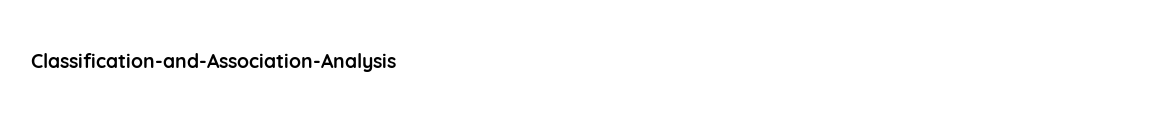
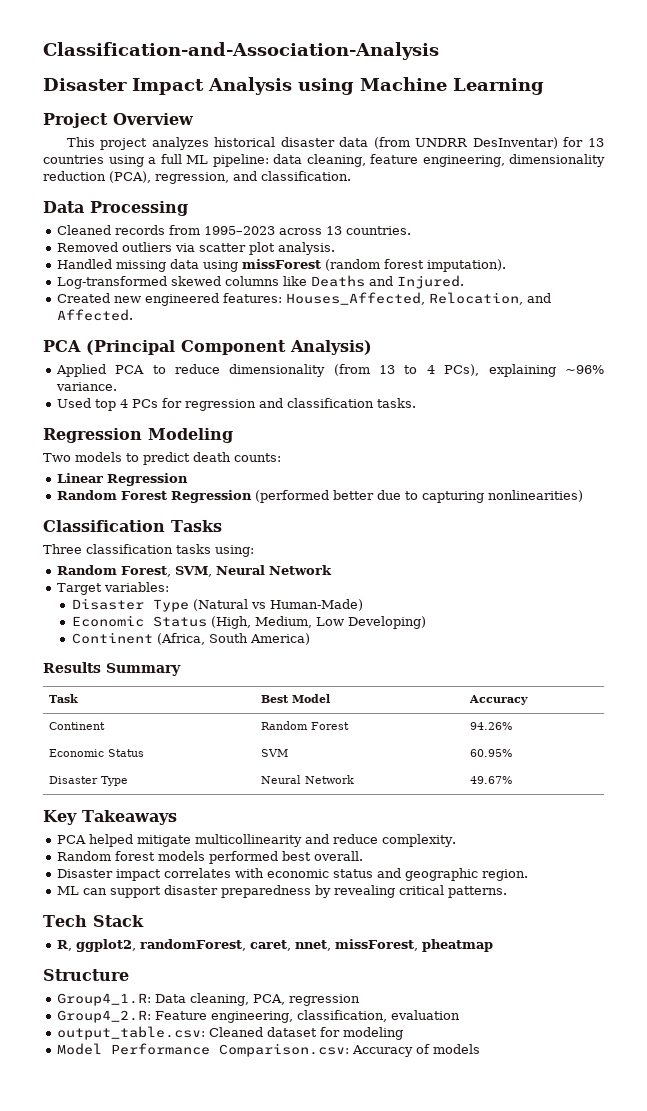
+ Disaster Impact Analysis using Machine Learning
+ Project Overview
+ This project analyzes historical disaster data (from UNDRR DesInventar) for 13 countries using a full ML pipeline: data cleaning, feature engineering, dimensionality reduction (PCA), regression, and classification.
+ Data Processing
+ Cleaned records from 1995–2023 across 13 countries.
+ Removed outliers via scatter plot analysis.
+ Handled missing data using missForest (random forest imputation).
+ Log-transformed skewed columns like Deaths and Injured.
+ Created new engineered features: Houses_Affected, Relocation, and Affected.
+ PCA (Principal Component Analysis)
+ Applied PCA to reduce dimensionality (from 13 to 4 PCs), explaining ~96% variance.
+ Used top 4 PCs for regression and classification tasks.
+ Regression Modeling
+ Two models to predict death counts:
+ Linear Regression
+ Random Forest Regression (performed better due to capturing nonlinearities)
+ Classification Tasks
+ Three classification tasks using:
+ Random Forest, SVM, Neural Network
+ Target variables:
+ Disaster Type (Natural vs Human-Made)
+ Economic Status (High, Medium, Low Developing)
+ Continent (Africa, South America)
+ Results Summary
+ Task | Best Model | Accuracy
+ Continent | Random Forest | 94.26%
+ Economic Status | SVM | 60.95%
+ Disaster Type | Neural Network | 49.67%
+ Key Takeaways
+ PCA helped mitigate multicollinearity and reduce complexity.
+ Random forest models performed best overall.
+ Disaster impact correlates with economic status and geographic region.
+ ML can support disaster preparedness by revealing critical patterns.
+ Tech Stack
+ R, ggplot2, randomForest, caret, nnet, missForest, pheatmap
+ Structure
+ Group4_1.R: Data cleaning, PCA, regression
+ Group4_2.R: Feature engineering, classification, evaluation
+ output_table.csv: Cleaned dataset for modeling
+ Model Performance Comparison.csv: Accuracy of models

